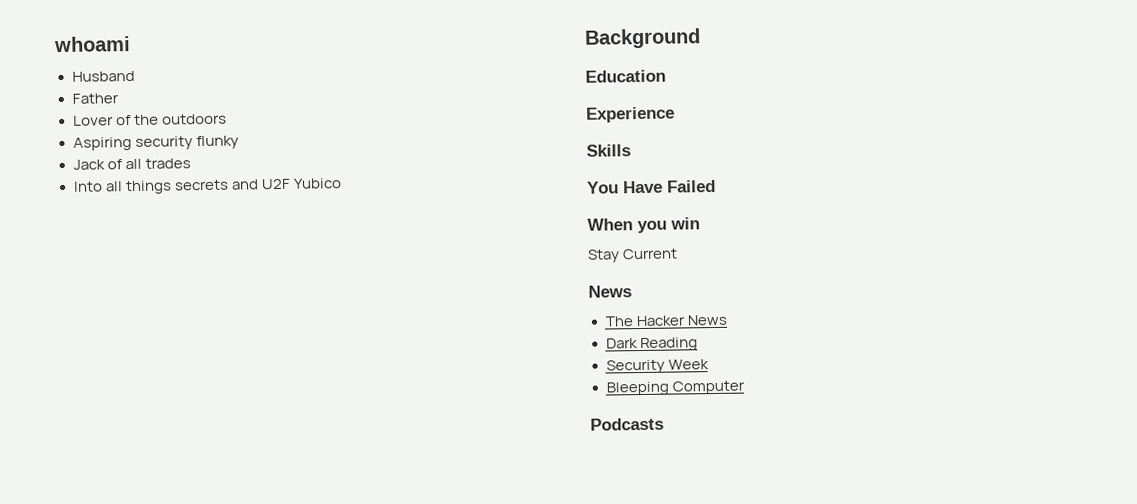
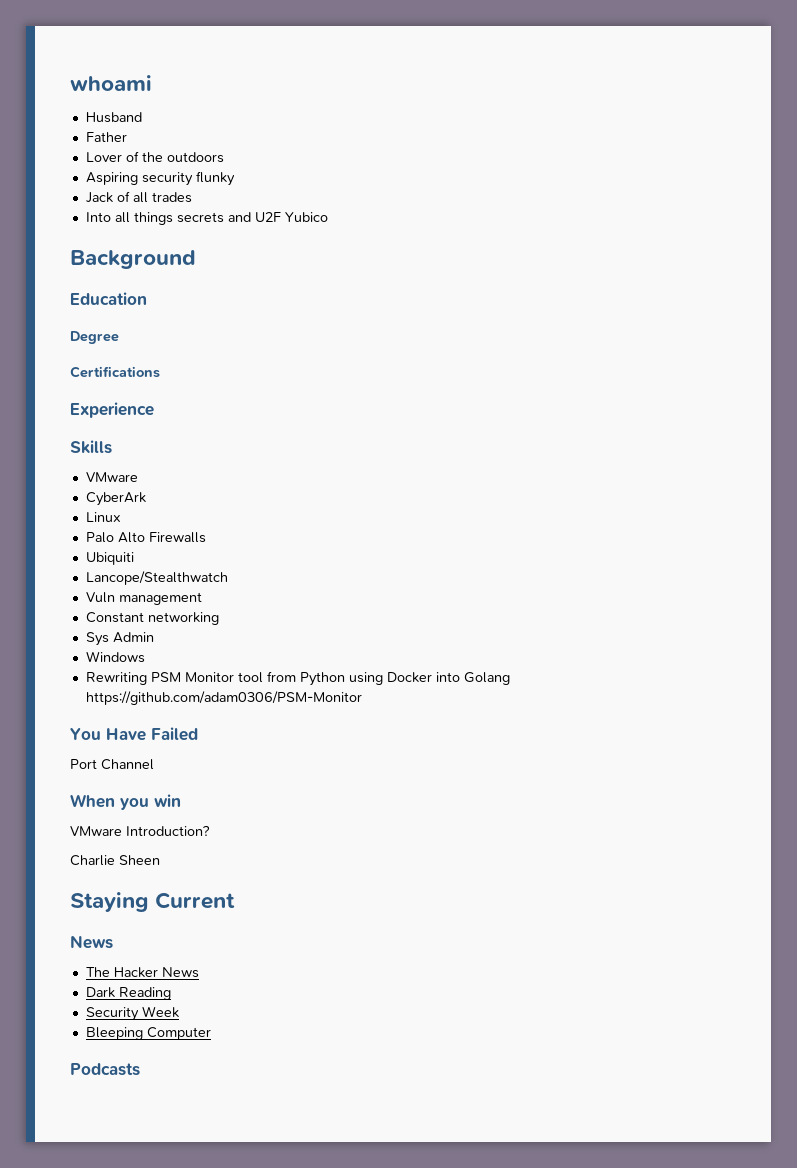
+ Degree
+ Certifications
  Skills
+ VMware
+ CyberArk
+ Linux
+ Palo Alto Firewalls
+ Ubiquiti
+ Lancope/Stealthwatch
+ Vuln management
+ Constant networking
+ Sys Admin
+ Windows
+ Rewriting PSM Monitor tool from Python using Docker into Golang https://github.com/adam0306/PSM-Monitor
+ Port Channel
- Stay Current
+ VMware Introduction?
+ Charlie Sheen
+ Staying Current

